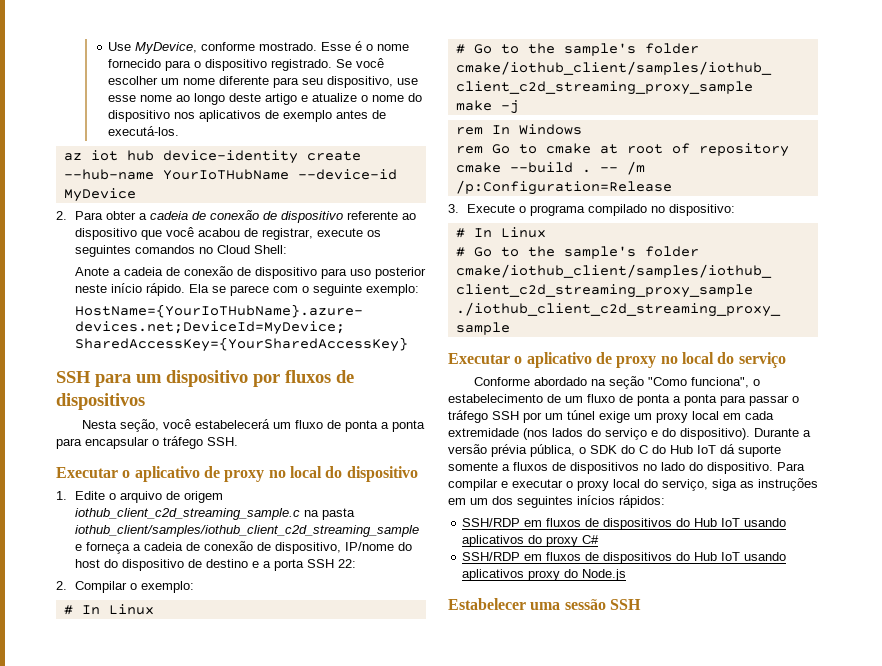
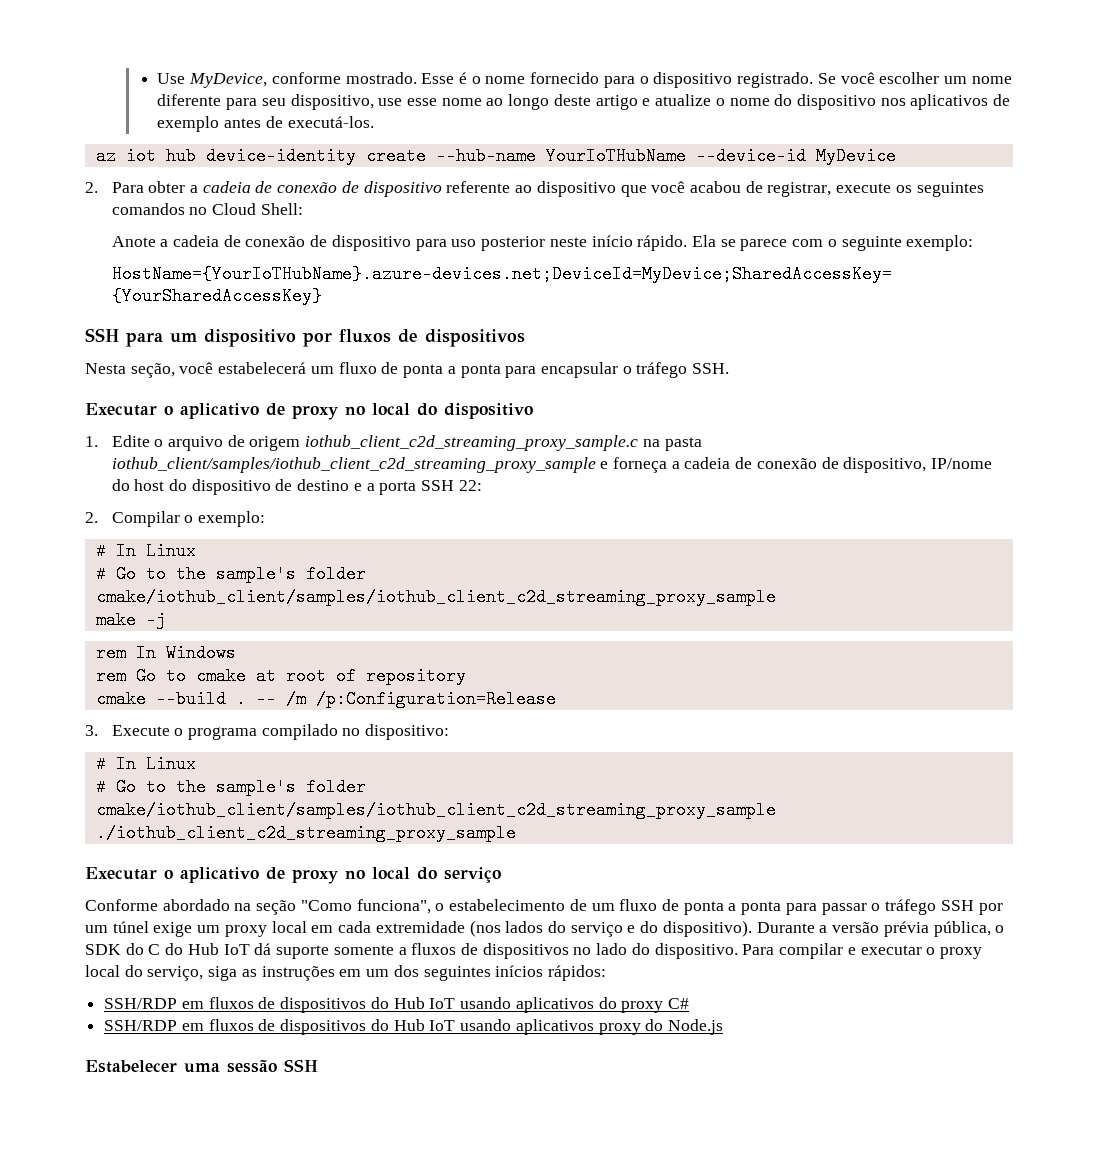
- 1. Edite o arquivo de origem iothub_client_c2d_streaming_sample.c na pasta iothub_client/samples/iothub_client_c2d_streaming_sample e forneça a cadeia de conexão de dispositivo, IP/nome do host do dispositivo de destino e a porta SSH 22:
+ 1. Edite o arquivo de origem iothub_client_c2d_streaming_proxy_sample.c na pasta iothub_client/samples/iothub_client_c2d_streaming_proxy_sample e forneça a cadeia de conexão de dispositivo, IP/nome do host do dispositivo de destino e a porta SSH 22:

